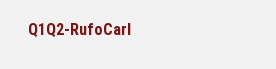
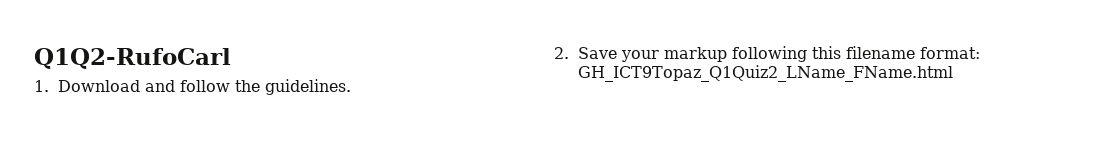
+ 1. Download and follow the guidelines.
+ 2. Save your markup following this filename format: GH_ICT9Topaz_Q1Quiz2_LName_FName.html

